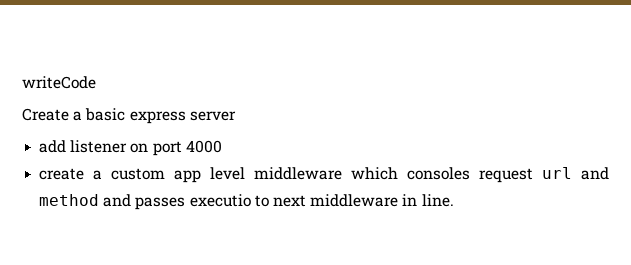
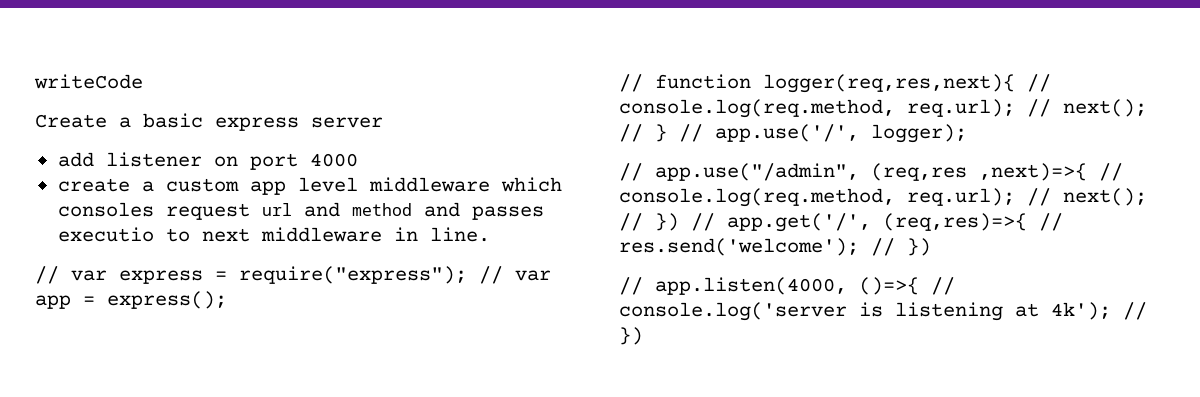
+ // var express = require("express"); // var app = express();
+ // function logger(req,res,next){ // console.log(req.method, req.url); // next(); // } // app.use('/', logger);
+ // app.use("/admin", (req,res ,next)=>{ // console.log(req.method, req.url); // next(); // }) // app.get('/', (req,res)=>{ // res.send('welcome'); // })
+ // app.listen(4000, ()=>{ // console.log('server is listening at 4k'); // })

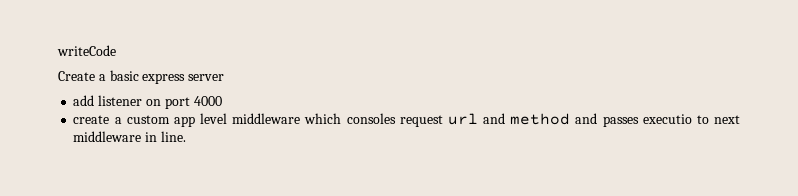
- // var express = require("express"); // var app = express();
- // function logger(req,res,next){ // console.log(req.method, req.url); // next(); // } // app.use('/', logger);
- // app.use("/admin", (req,res ,next)=>{ // console.log(req.method, req.url); // next(); // }) // app.get('/', (req,res)=>{ // res.send('welcome'); // })
- // app.listen(4000, ()=>{ // console.log('server is listening at 4k'); // })

